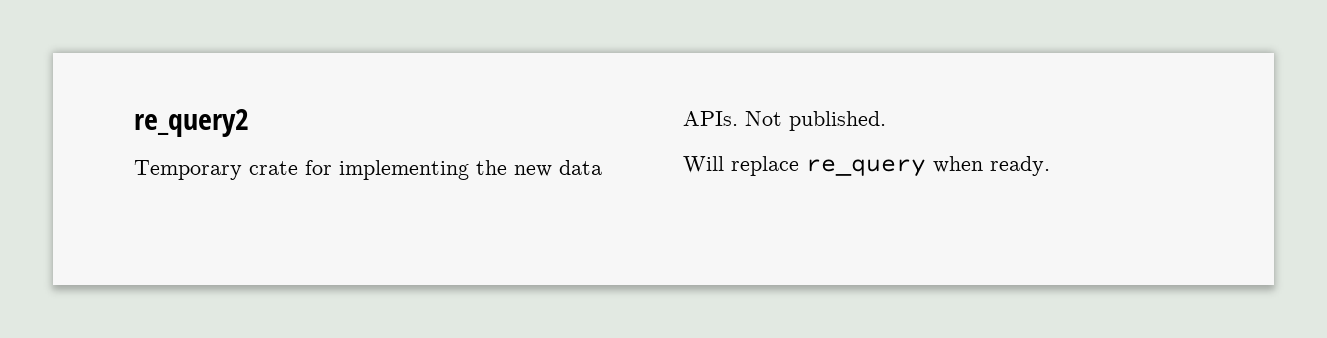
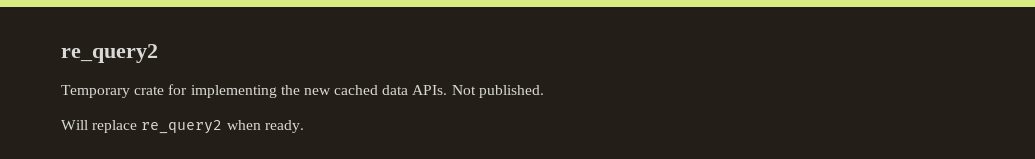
- Temporary crate for implementing the new data APIs.
+ Temporary crate for implementing the new cached data APIs.
- Will replace re_query when ready.
+ Will replace re_query2 when ready.

